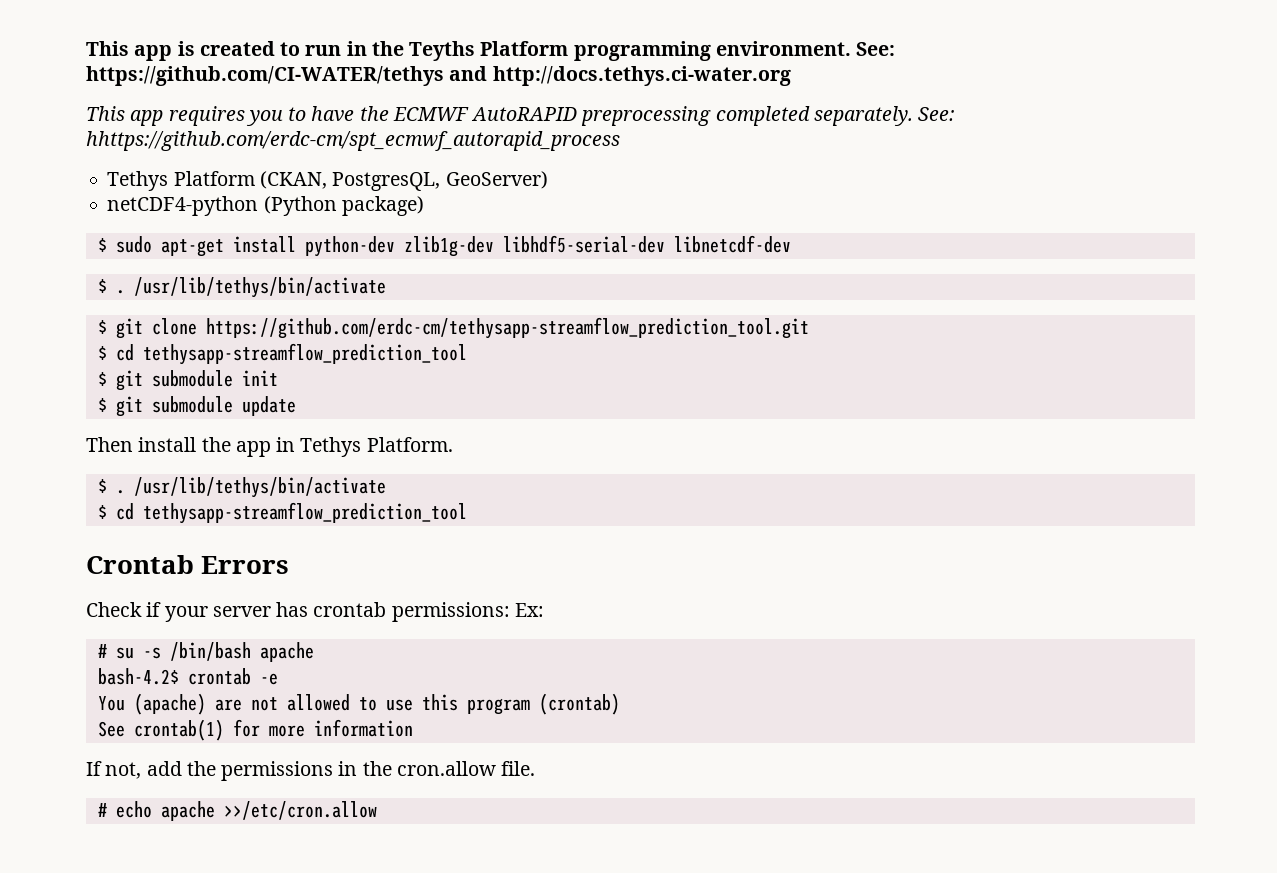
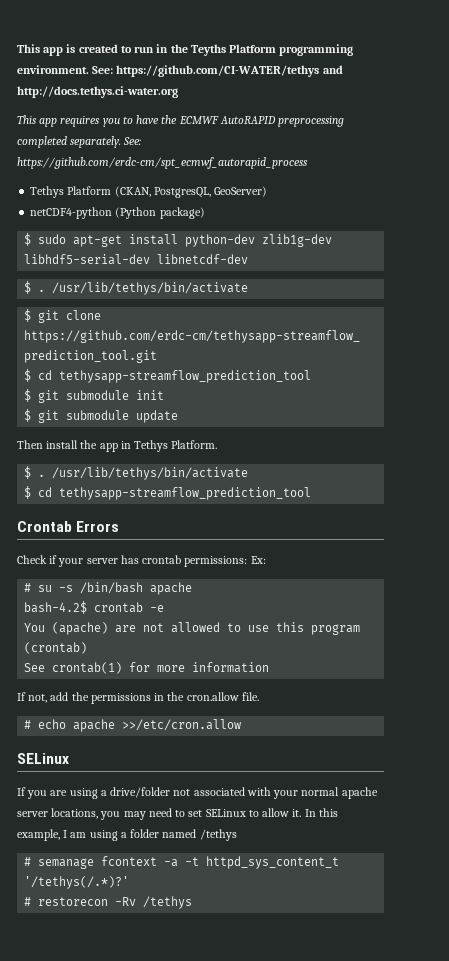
- See: hhttps://github.com/erdc-cm/spt_ecmwf_autorapid_process
+ See: https://github.com/erdc-cm/spt_ecmwf_autorapid_process
  # echo apache >>/etc/cron.allow
+ SELinux
+ If you are using a drive/folder not associated with your normal apache server locations, you may need to set SELinux to allow it. In this example, I am using a folder named /tethys
+ # semanage fcontext -a -t httpd_sys_content_t '/tethys(/.*)?'
+ # restorecon -Rv /tethys

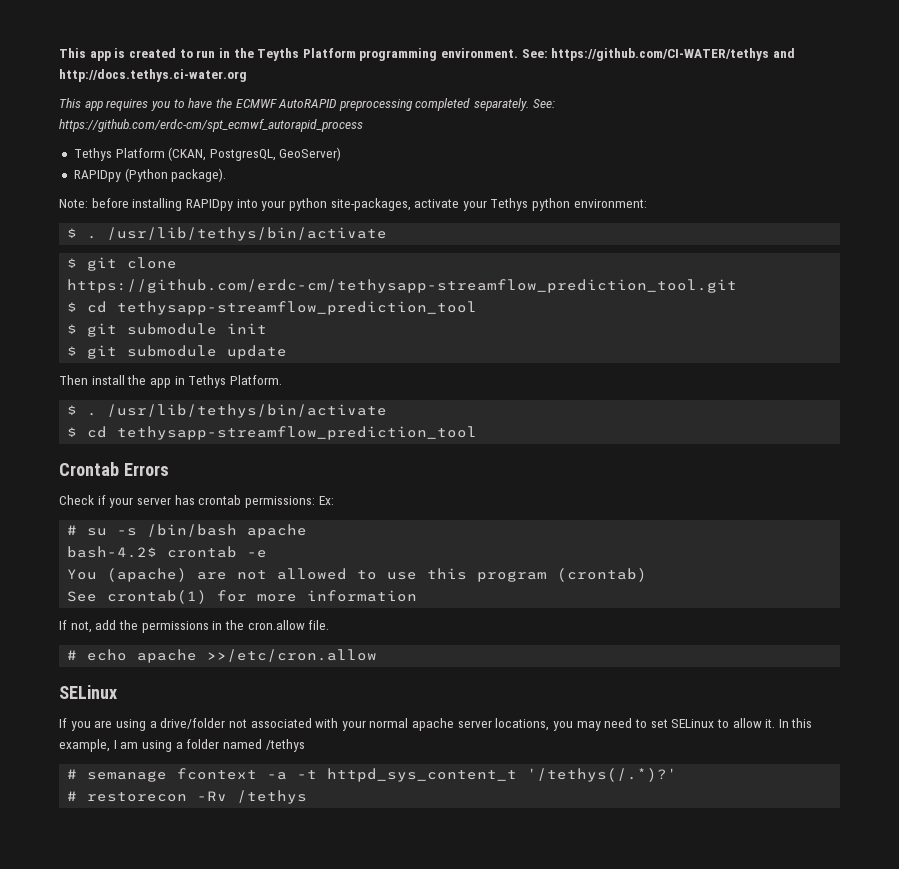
- netCDF4-python (Python package)
- $ sudo apt-get install python-dev zlib1g-dev libhdf5-serial-dev libnetcdf-dev
+ RAPIDpy (Python package).
+ Note: before installing RAPIDpy into your python site-packages, activate your Tethys python environment:

